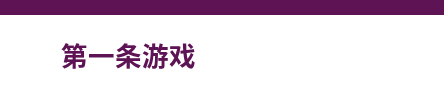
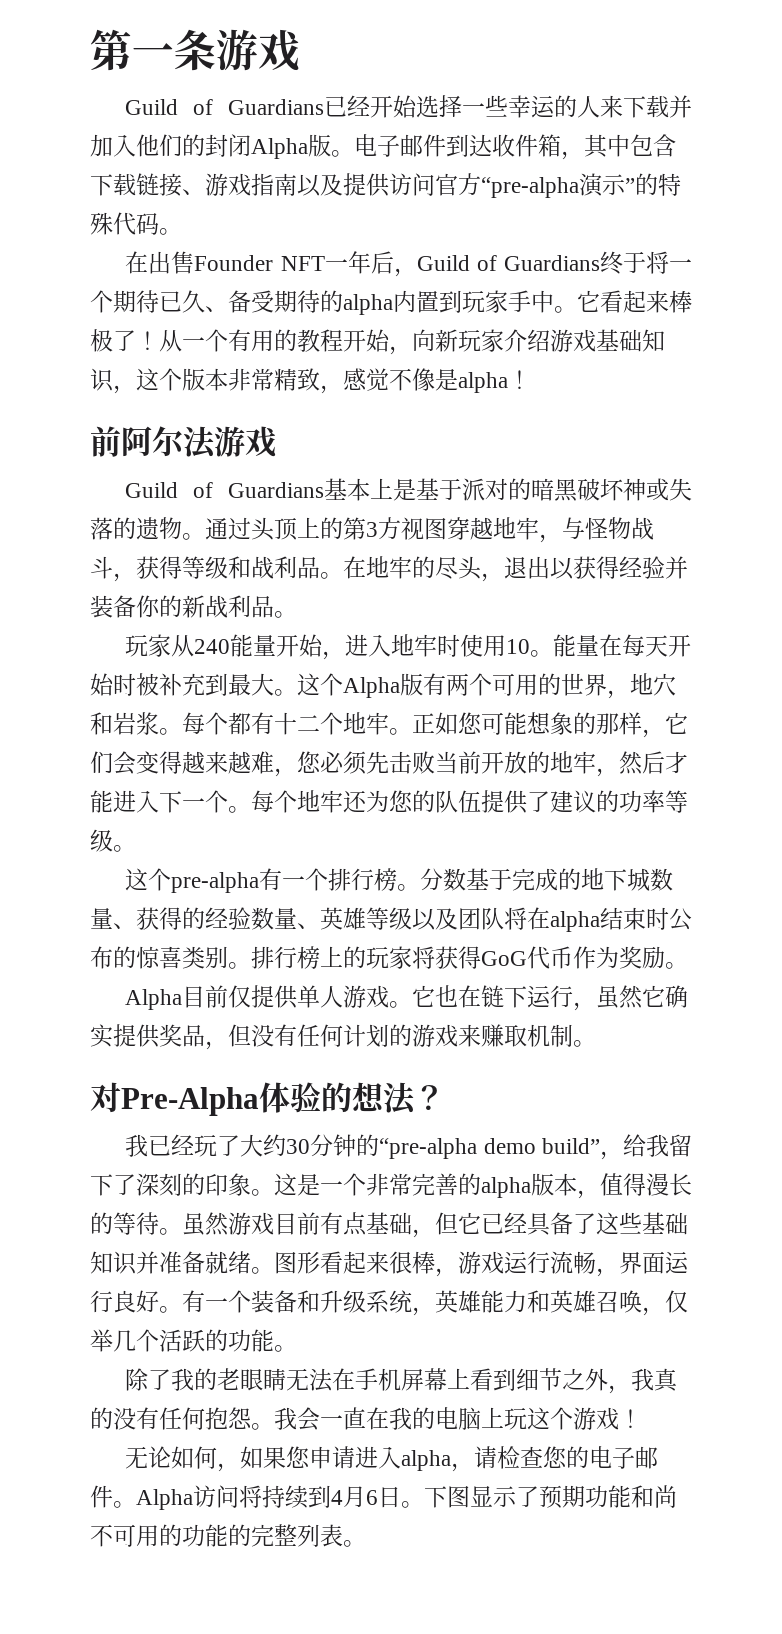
+ Guild of Guardians已经开始选择一些幸运的人来下载并加入他们的封闭Alpha版。电子邮件到达收件箱，其中包含下载链接、游戏指南以及提供访问官方“pre-alpha演示”的特殊代码。
+ 在出售Founder NFT一年后，Guild of Guardians终于将一个期待已久、备受期待的alpha内置到玩家手中。它看起来棒极了！从一个有用的教程开始，向新玩家介绍游戏基础知识，这个版本非常精致，感觉不像是alpha！
+ 前阿尔法游戏
+ Guild of Guardians基本上是基于派对的暗黑破坏神或失落的遗物。通过头顶上的第3方视图穿越地牢，与怪物战斗，获得等级和战利品。在地牢的尽头，退出以获得经验并装备你的新战利品。
+ 玩家从240能量开始，进入地牢时使用10。能量在每天开始时被补充到最大。这个Alpha版有两个可用的世界，地穴和岩浆。每个都有十二个地牢。正如您可能想象的那样，它们会变得越来越难，您必须先击败当前开放的地牢，然后才能进入下一个。每个地牢还为您的队伍提供了建议的功率等级。
+ 这个pre-alpha有一个排行榜。分数基于完成的地下城数量、获得的经验数量、英雄等级以及团队将在alpha结束时公布的惊喜类别。排行榜上的玩家将获得GoG代币作为奖励。
+ Alpha目前仅提供单人游戏。它也在链下运行，虽然它确实提供奖品，但没有任何计划的游戏来赚取机制。
+ 对Pre-Alpha体验的想法？
+ 我已经玩了大约30分钟的“pre-alpha demo build”，给我留下了深刻的印象。这是一个非常完善的alpha版本，值得漫长的等待。虽然游戏目前有点基础，但它已经具备了这些基础知识并准备就绪。图形看起来很棒，游戏运行流畅，界面运行良好。有一个装备和升级系统，英雄能力和英雄召唤，仅举几个活跃的功能。
+ 除了我的老眼睛无法在手机屏幕上看到细节之外，我真的没有任何抱怨。我会一直在我的电脑上玩这个游戏！
+ 无论如何，如果您申请进入alpha，请检查您的电子邮件。Alpha访问将持续到4月6日。下图显示了预期功能和尚不可用的功能的完整列表。

